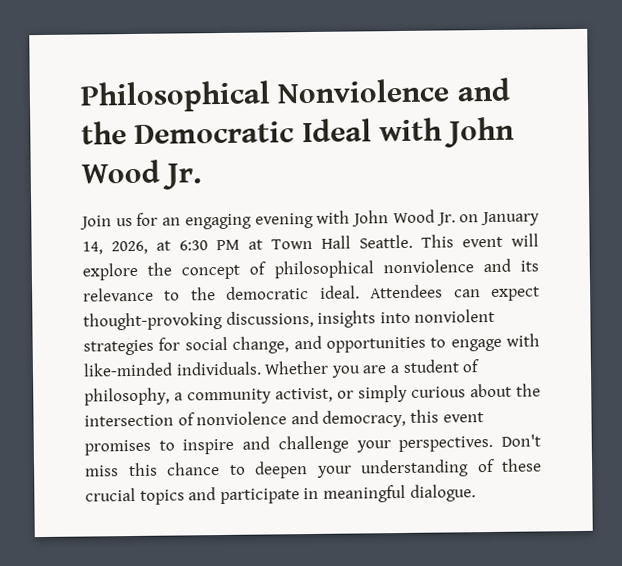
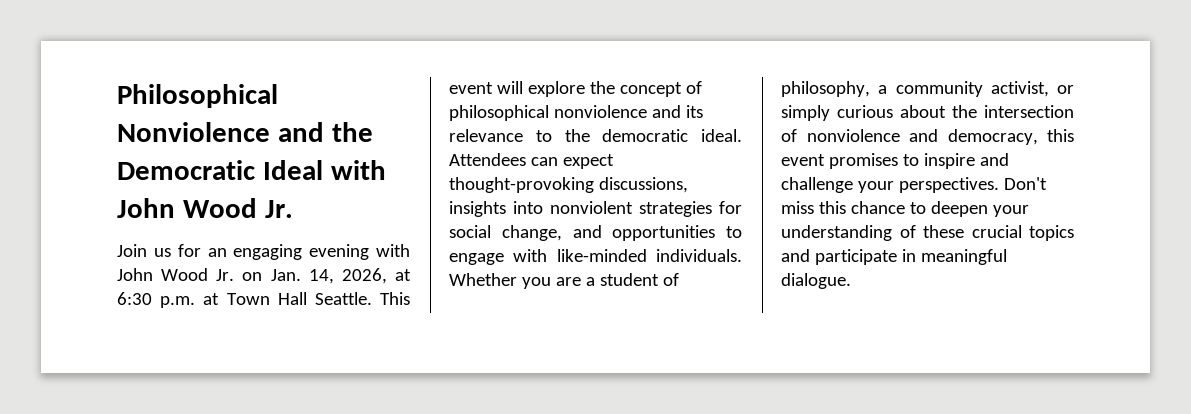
- Join us for an engaging evening with John Wood Jr. on January 14, 2026, at 6:30 PM at Town Hall Seattle.
+ Join us for an engaging evening with John Wood Jr. on Jan. 14, 2026, at 6:30 p.m. at Town Hall Seattle.

